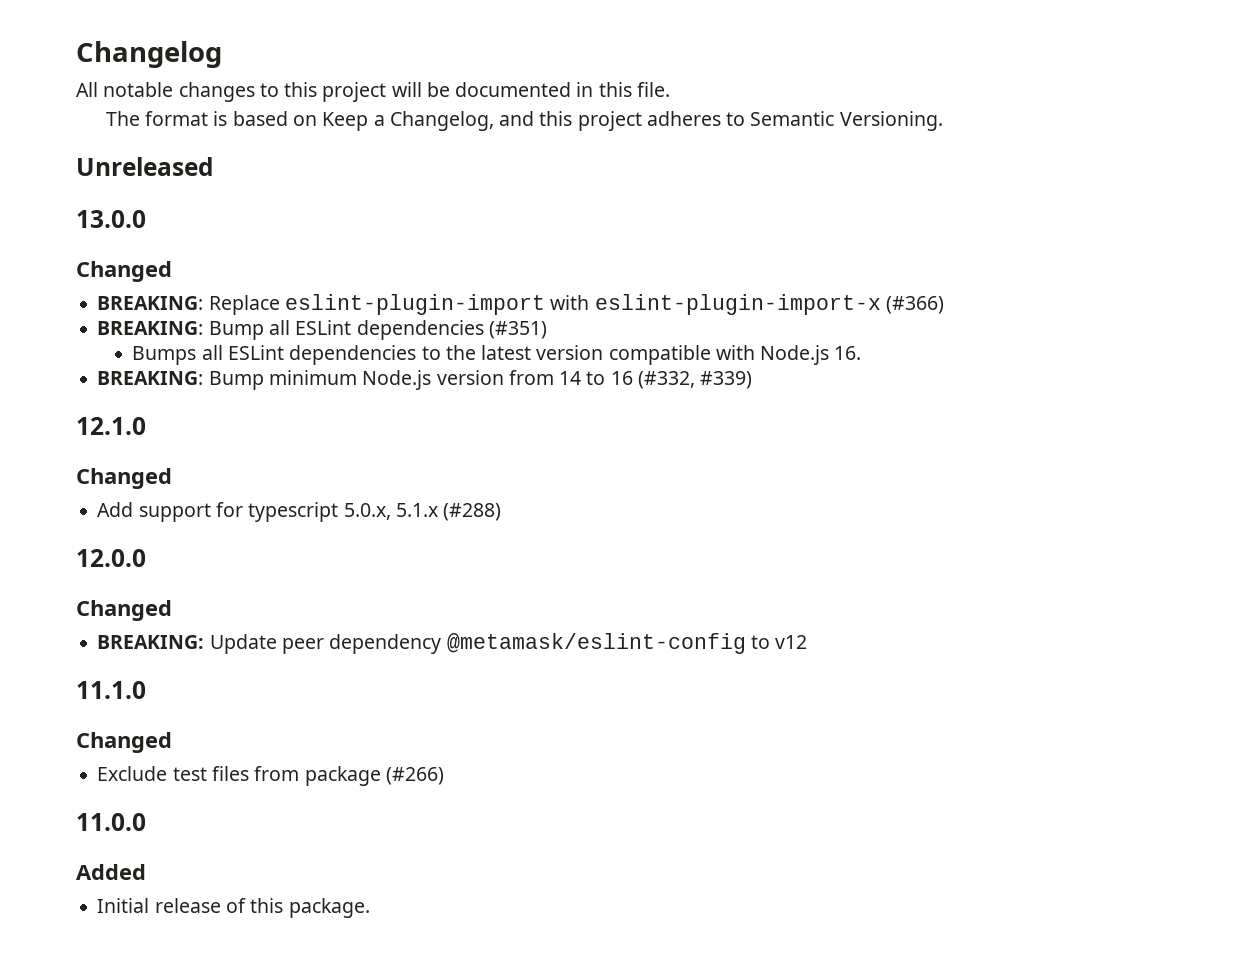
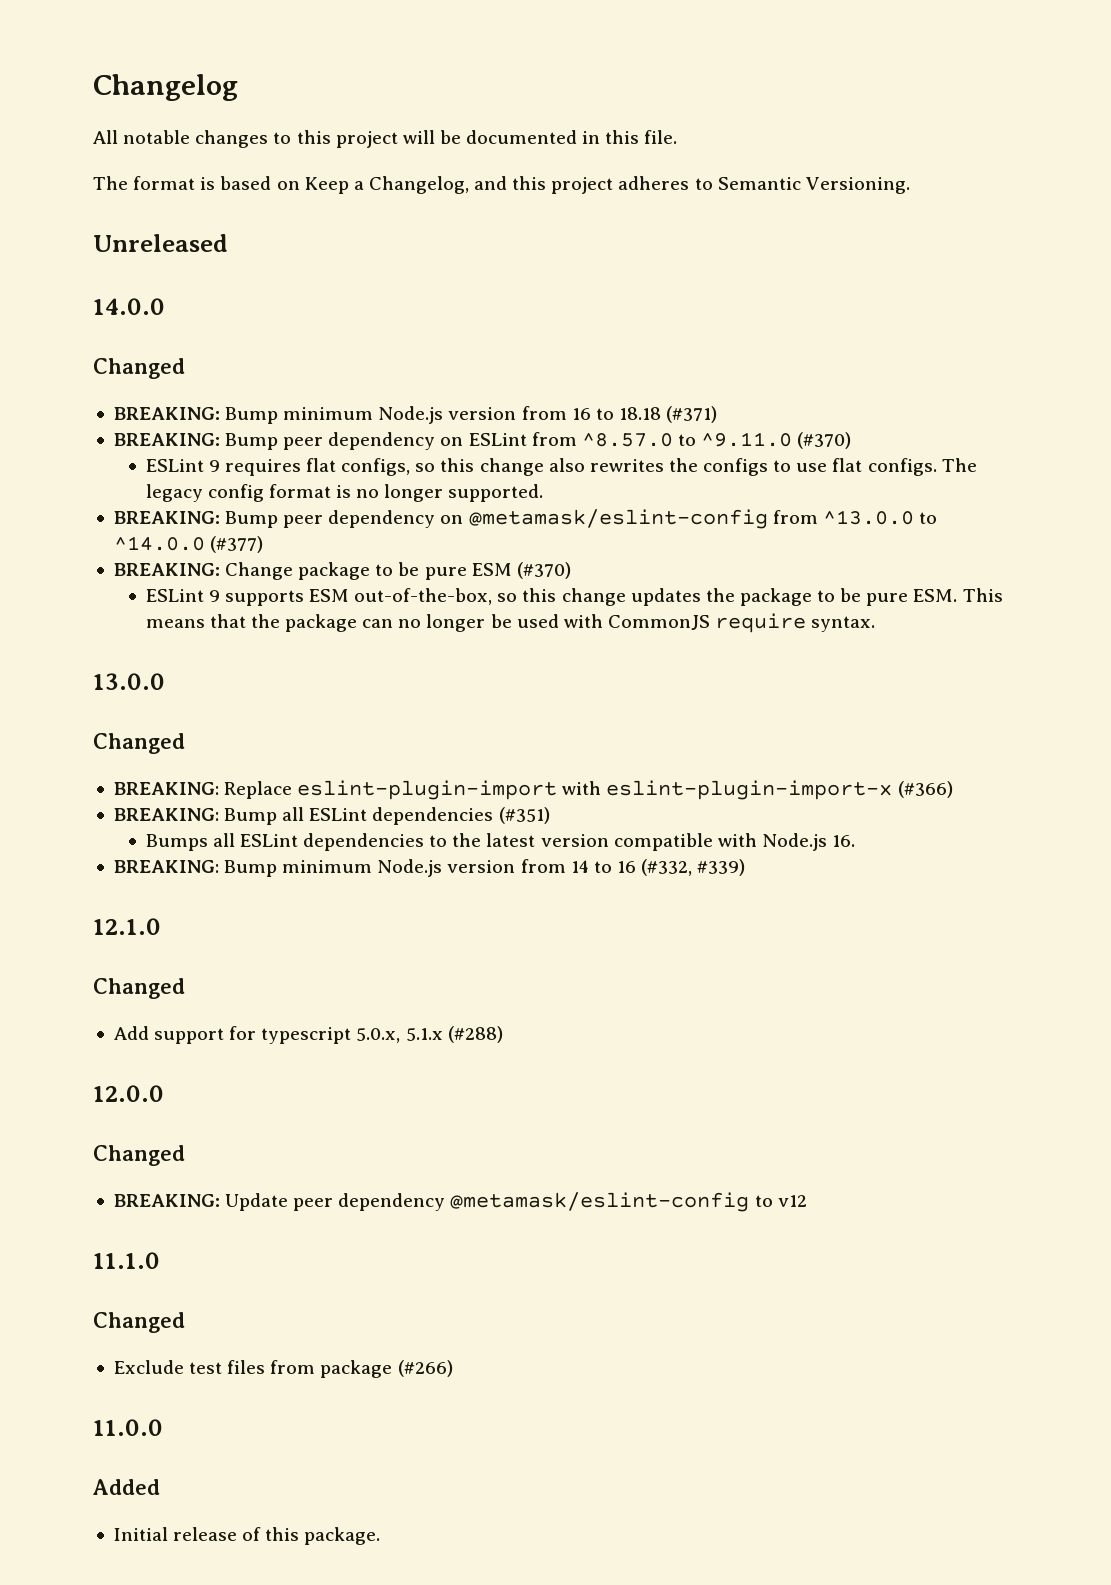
+ 14.0.0
+ Changed
+ BREAKING: Bump minimum Node.js version from 16 to 18.18 (#371)
+ BREAKING: Bump peer dependency on ESLint from ^8.57.0 to ^9.11.0 (#370)
+ ESLint 9 requires flat configs, so this change also rewrites the configs to use flat configs. The legacy config format is no longer supported.
+ BREAKING: Bump peer dependency on @metamask/eslint-config from ^13.0.0 to ^14.0.0 (#377)
+ BREAKING: Change package to be pure ESM (#370)
+ ESLint 9 supports ESM out-of-the-box, so this change updates the package to be pure ESM. This means that the package can no longer be used with CommonJS require syntax.

